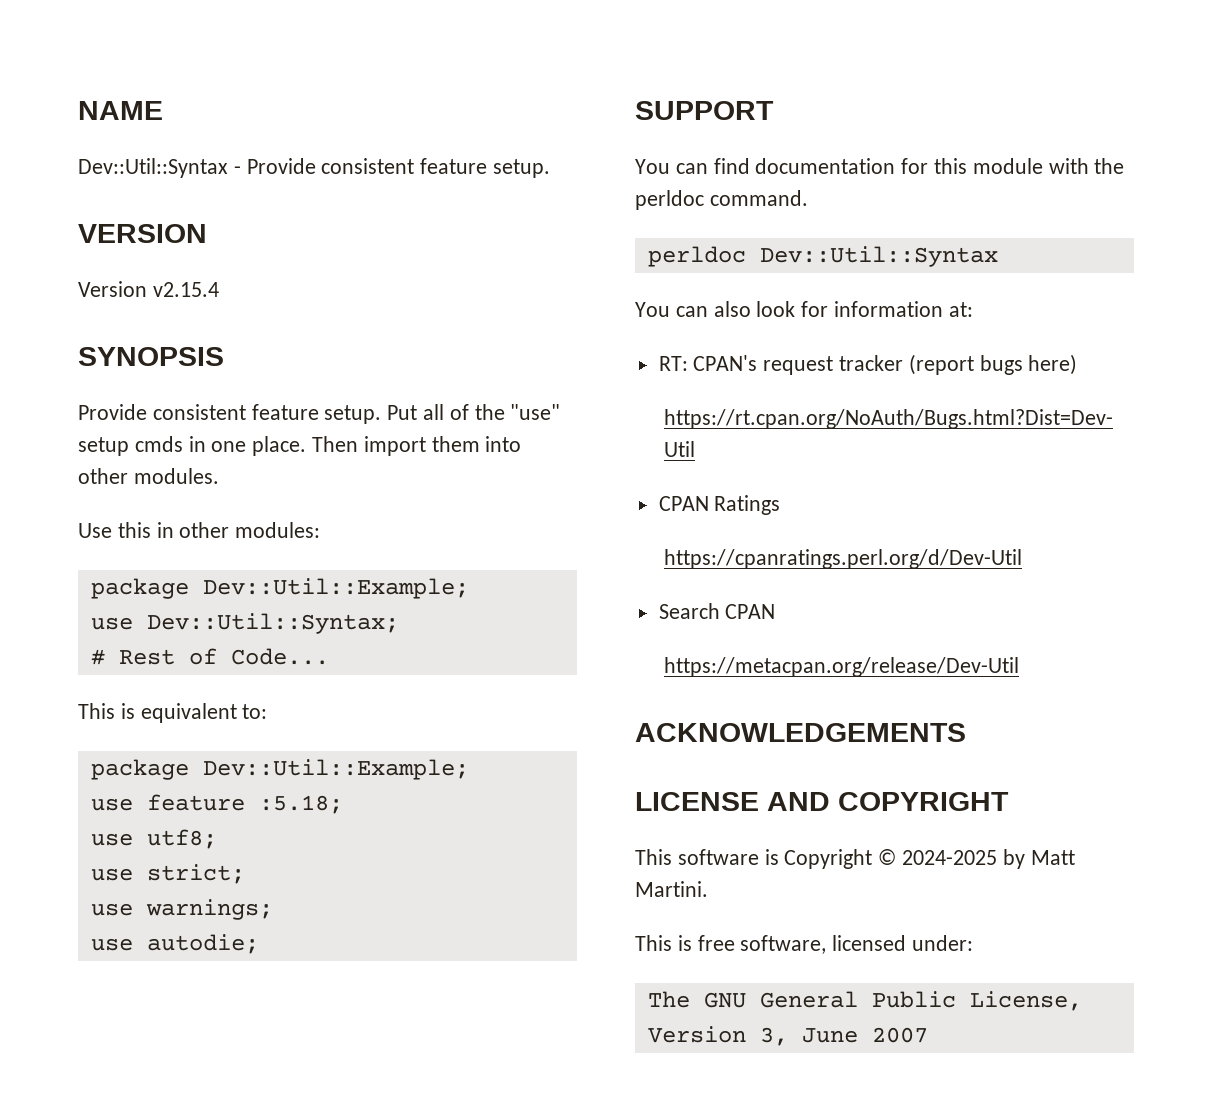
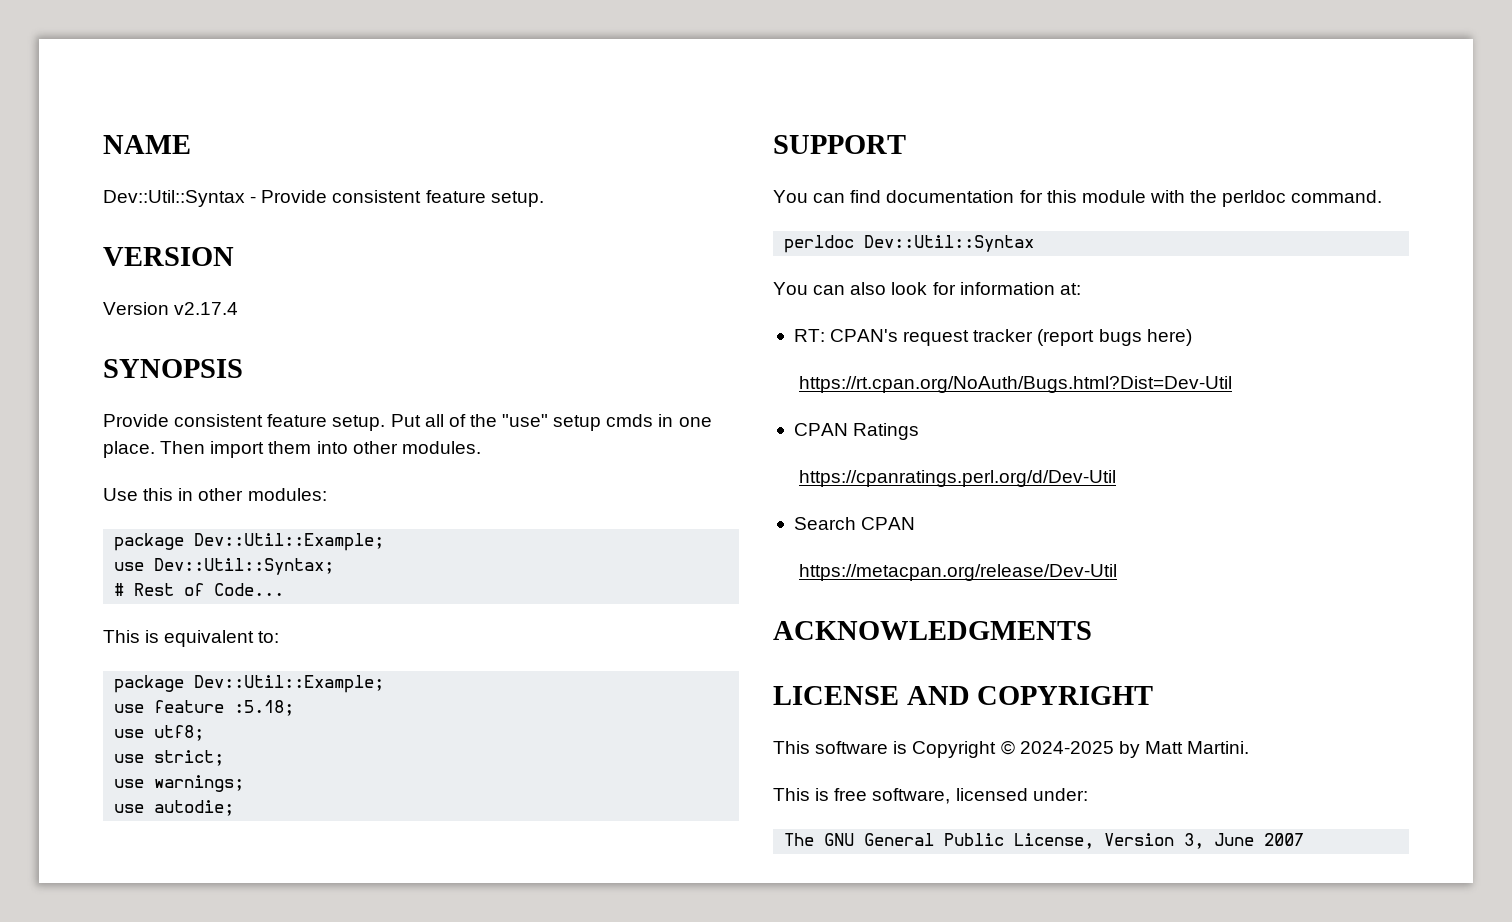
- Version v2.15.4
+ Version v2.17.4
- ACKNOWLEDGEMENTS
+ ACKNOWLEDGMENTS

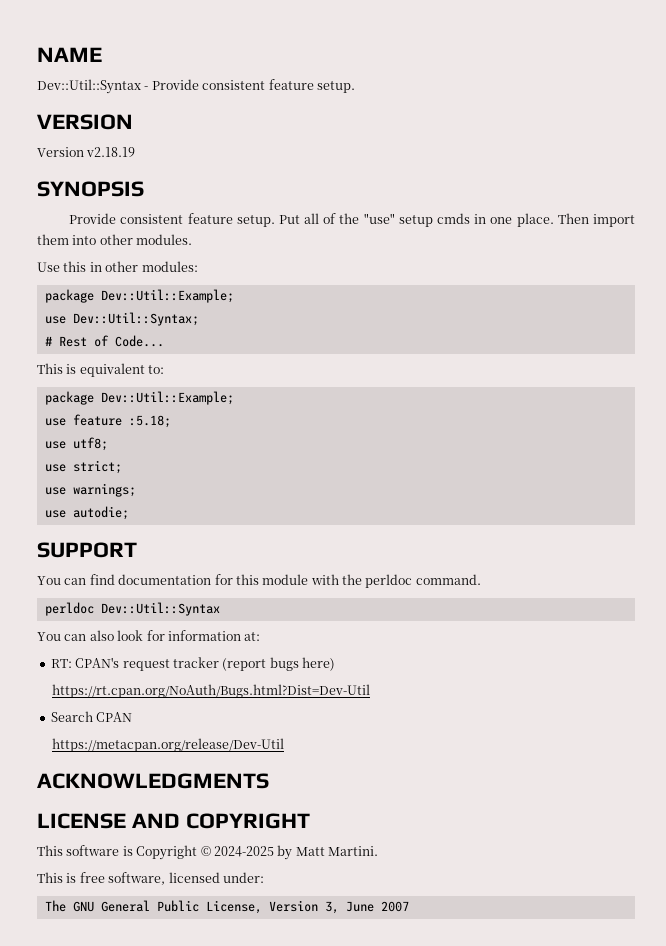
- Version v2.17.4
+ Version v2.18.19
- CPAN Ratings
- https://cpanratings.perl.org/d/Dev-Util

